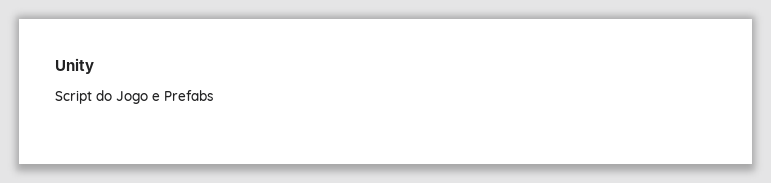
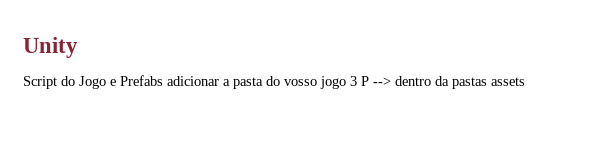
- Script do Jogo e Prefabs
+ Script do Jogo e Prefabs adicionar a pasta do vosso jogo 3 P --> dentro da pastas assets

